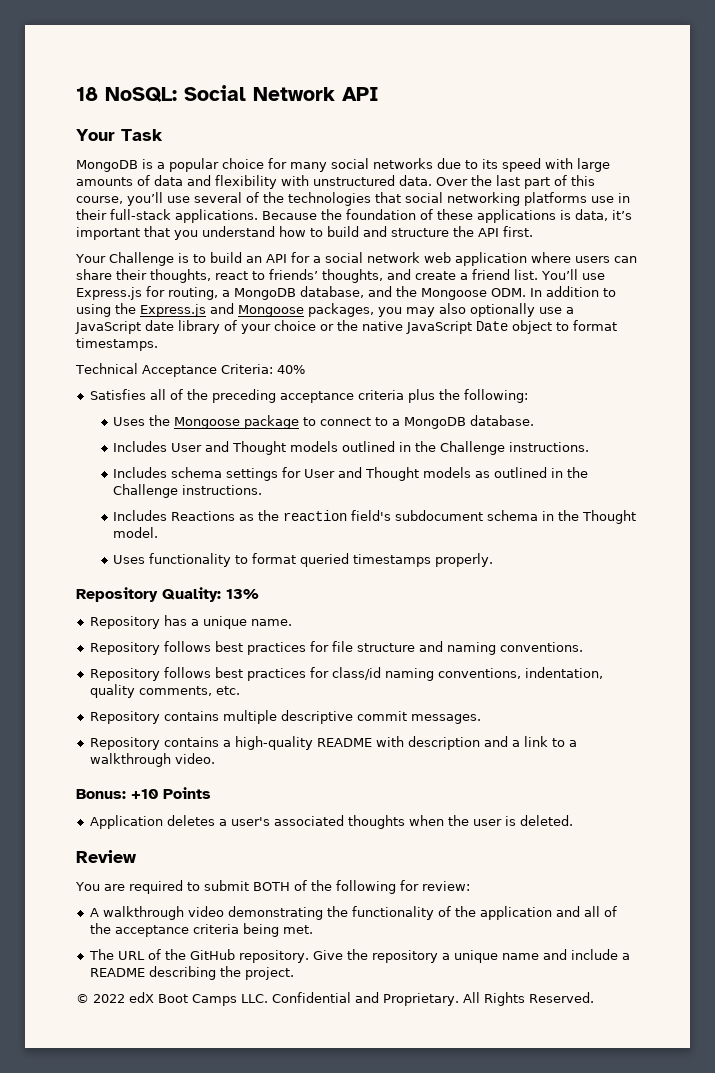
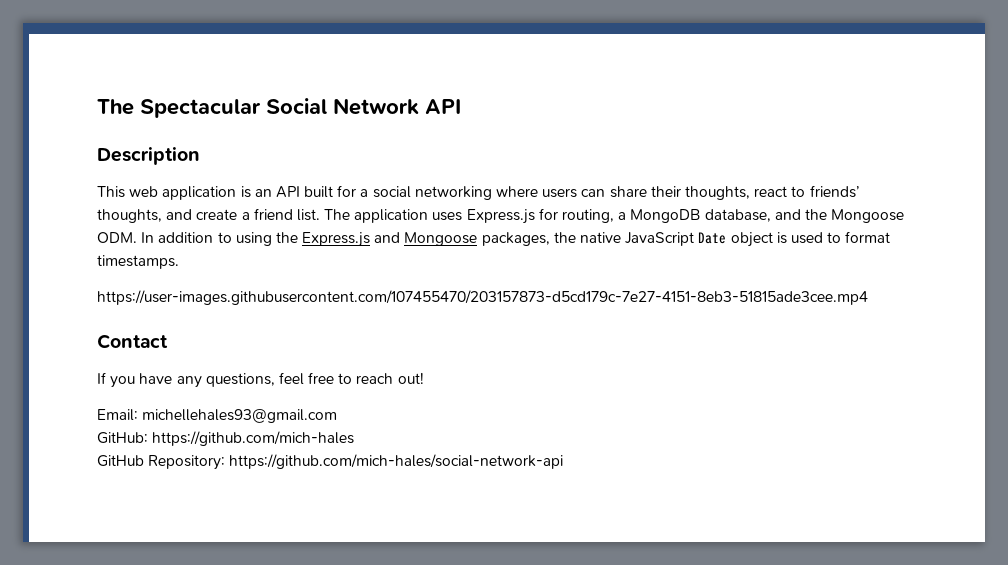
- 18 NoSQL: Social Network API
+ The Spectacular Social Network API
- Your Task
- MongoDB is a popular choice for many social networks due to its speed with large amounts of data and flexibility with unstructured data. Over the last part of this course, you’ll use several of the technologies that social networking platforms use in their full-stack applications. Because the foundation of these applications is data, it’s important that you understand how to build and structure the API first.
- Your Challenge is to build an API for a social network web application where users can share their thoughts, react to friends’ thoughts, and create a friend list.
+ Description
+ This web application is an API built for a social networking where users can share their thoughts, react to friends’ thoughts, and create a friend list.
- You’ll use Express.js for routing, a MongoDB database, and the Mongoose ODM. In addition to using the Express.js and Mongoose packages, you may also optionally use a JavaScript date library of your choice or the native JavaScript Date object to format timestamps.
+ The application uses Express.js for routing, a MongoDB database, and the Mongoose ODM. In addition to using the Express.js and Mongoose packages, the native JavaScript Date object is used to format timestamps.
- Technical Acceptance Criteria: 40%
- Satisfies all of the preceding acceptance criteria plus the following:
- Uses the Mongoose package to connect to a MongoDB database.
- Includes User and Thought models outlined in the Challenge instructions.
- Includes schema settings for User and Thought models as outlined in the Challenge instructions.
- Includes Reactions as the reaction field's subdocument schema in the Thought model.
- Uses functionality to format queried timestamps properly.
- Repository Quality: 13%
- Repository has a unique name.
- Repository follows best practices for file structure and naming conventions.
- Repository follows best practices for class/id naming conventions, indentation, quality comments, etc.
- Repository contains multiple descriptive commit messages.
- Repository contains a high-quality README with description and a link to a walkthrough video.
- Bonus: +10 Points
- Application deletes a user's associated thoughts when the user is deleted.
- Review
- You are required to submit BOTH of the following for review:
- A walkthrough video demonstrating the functionality of the application and all of the acceptance criteria being met.
- The URL of the GitHub repository. Give the repository a unique name and include a README describing the project.
- © 2022 edX Boot Camps LLC. Confidential and Proprietary. All Rights Reserved.
+ https://user-images.githubusercontent.com/107455470/203157873-d5cd179c-7e27-4151-8eb3-51815ade3cee.mp4
+ Contact
+ If you have any questions, feel free to reach out!
+ Email: michellehales93@gmail.com
+ GitHub: https://github.com/mich-hales
+ GitHub Repository: https://github.com/mich-hales/social-network-api

